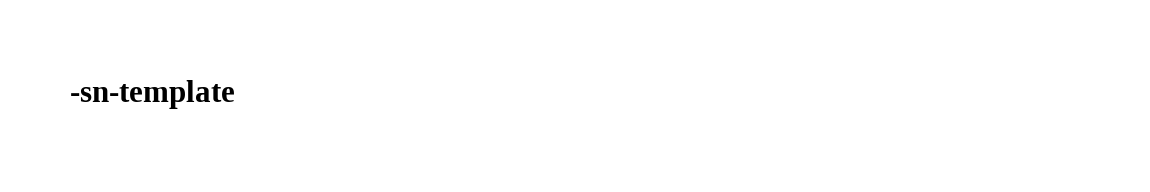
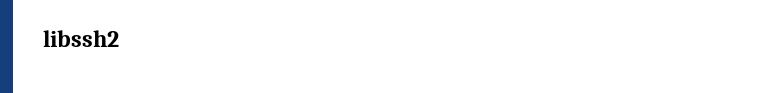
- -sn-template
+ libssh2

